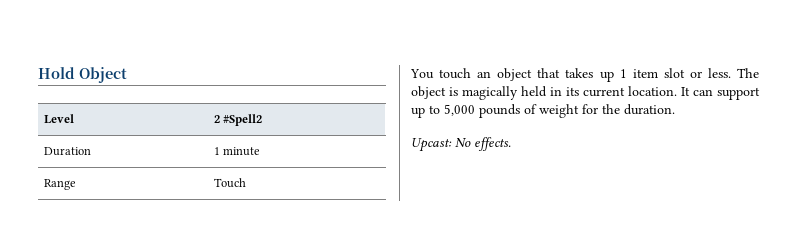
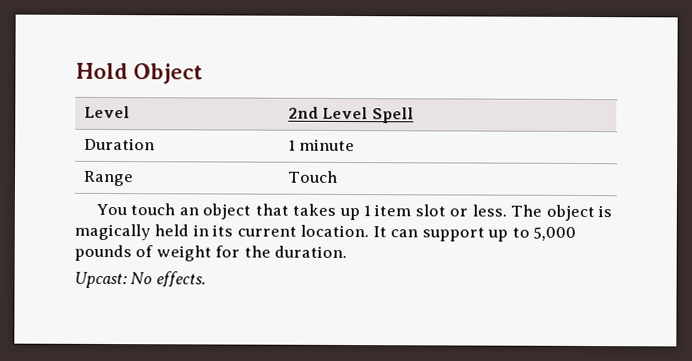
- Level | 2 #Spell2
+ Level | 2nd Level Spell

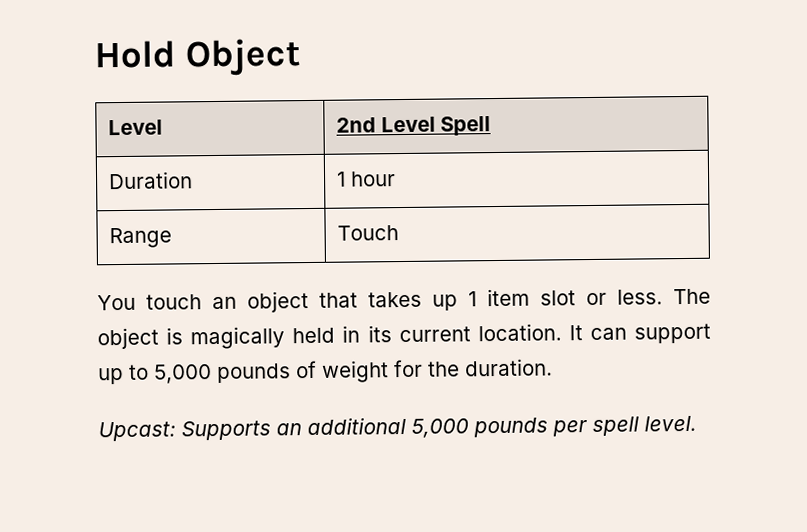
- Duration | 1 minute
+ Duration | 1 hour
- Upcast: No effects.
+ Upcast: Supports an additional 5,000 pounds per spell level.

